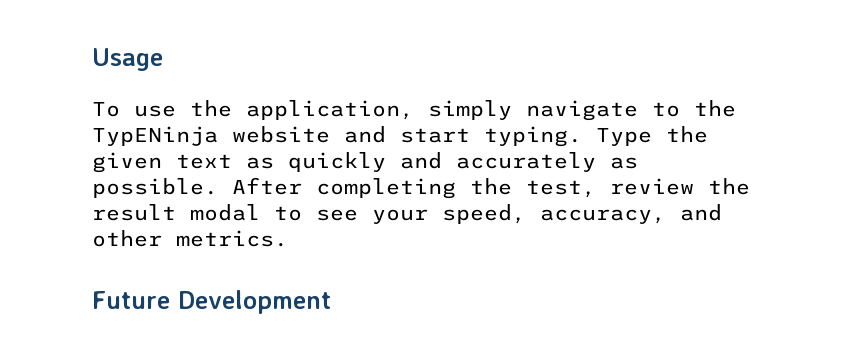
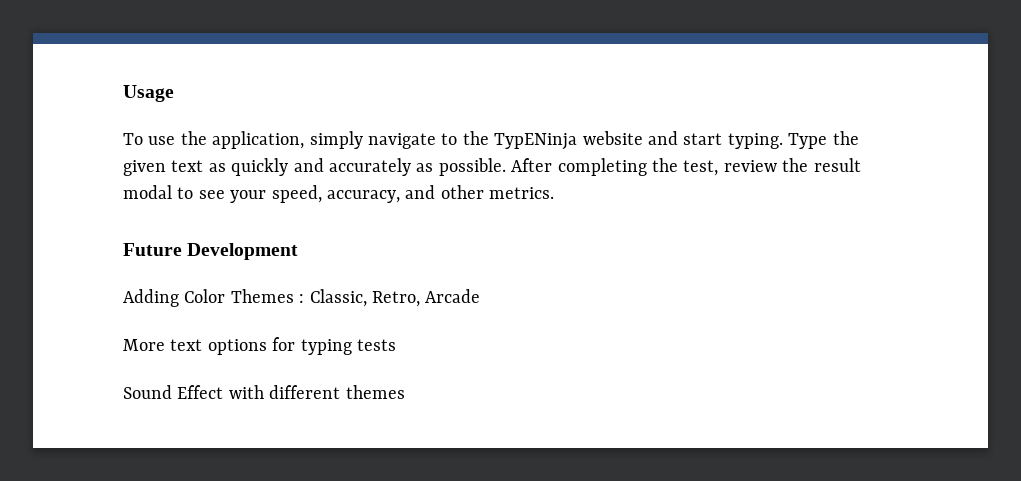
+ Adding Color Themes : Classic, Retro, Arcade
+ More text options for typing tests
+ Sound Effect with different themes

